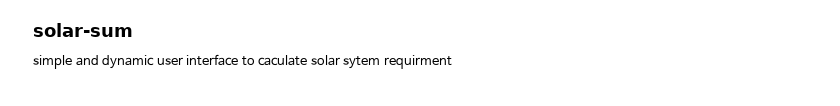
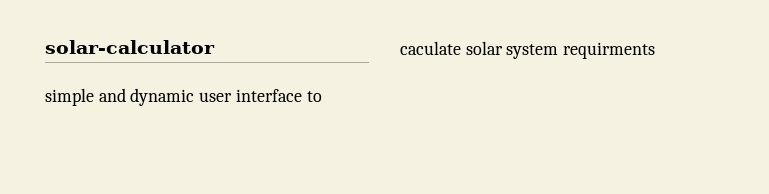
- solar-sum
+ solar-calculator
- simple and dynamic user interface to caculate solar sytem requirment
+ simple and dynamic user interface to caculate solar system requirments

